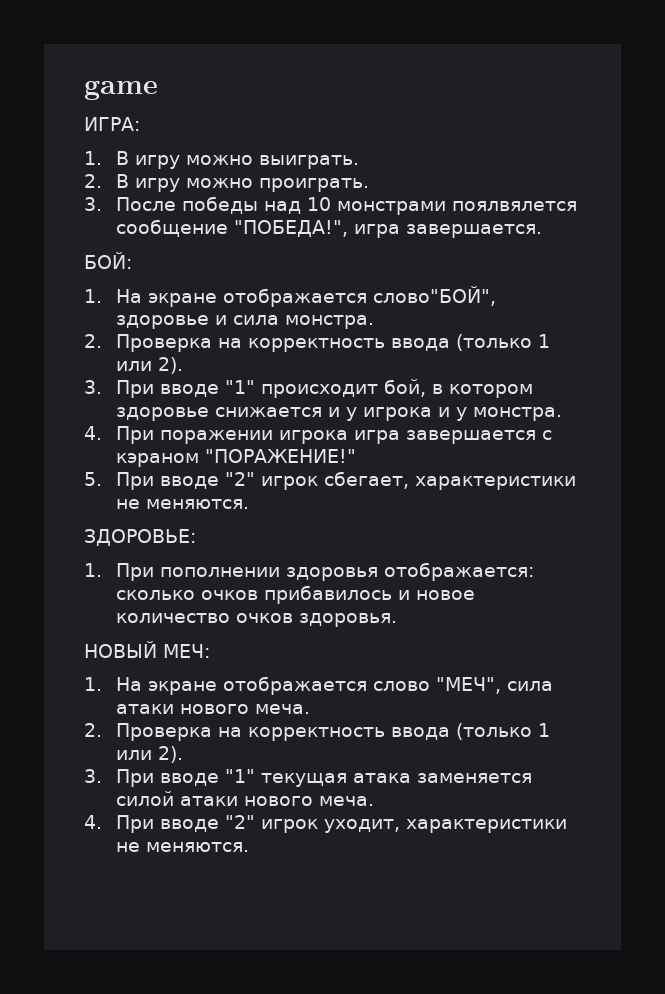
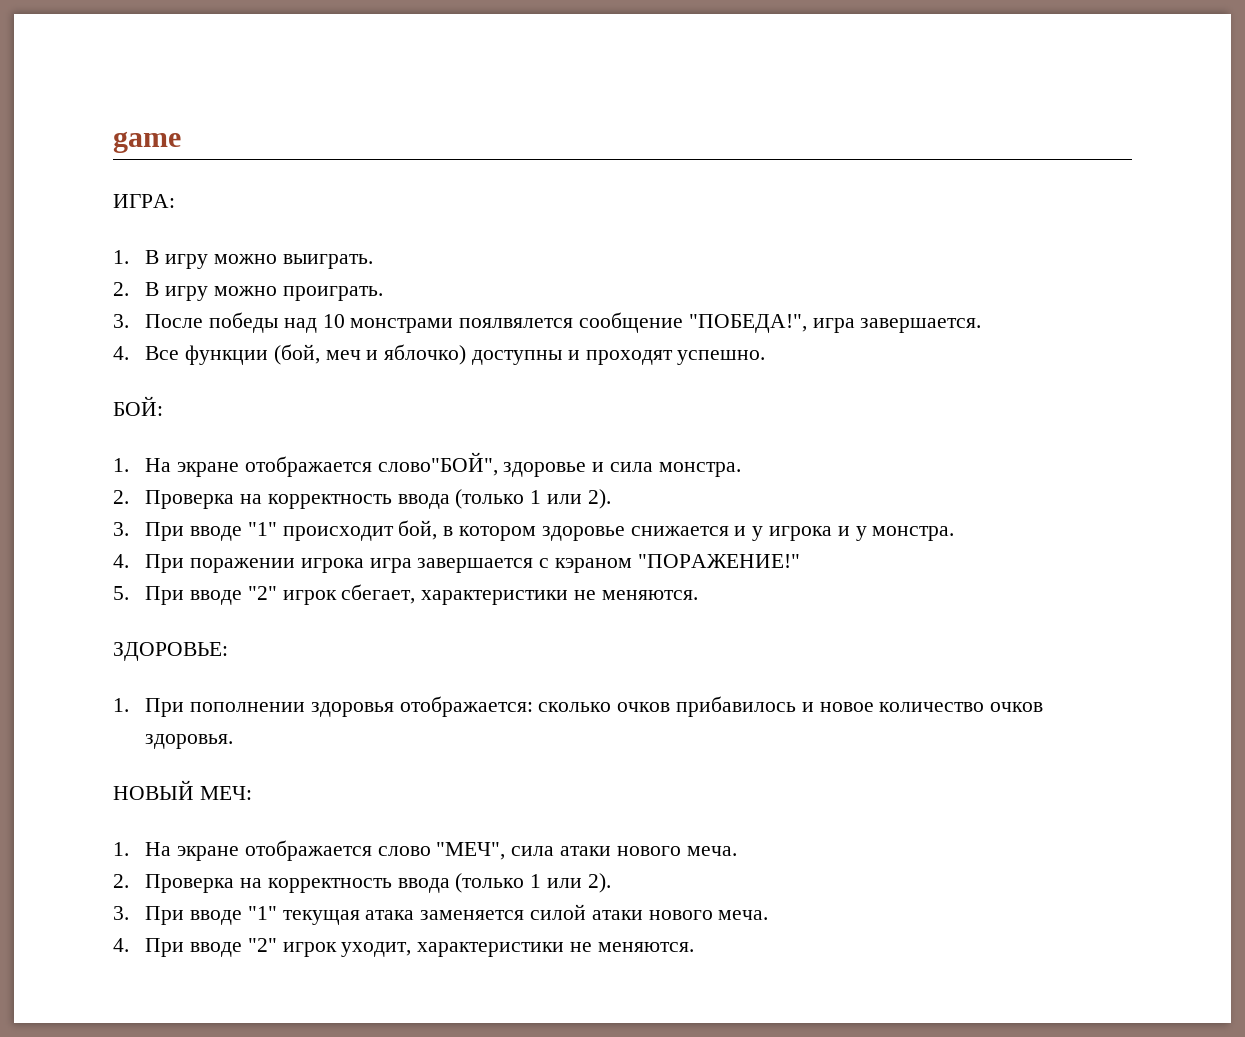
+ 4. Все функции (бой, меч и яблочко) доступны и проходят успешно.

